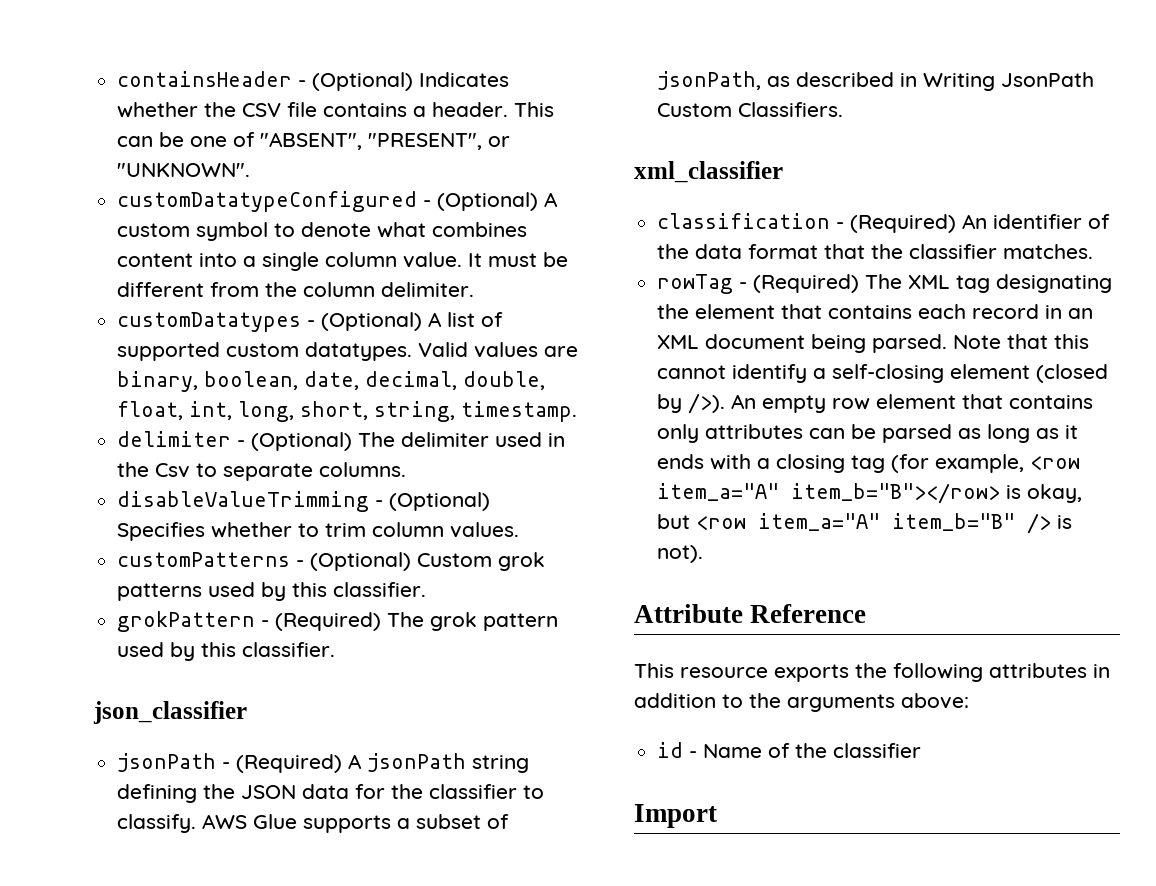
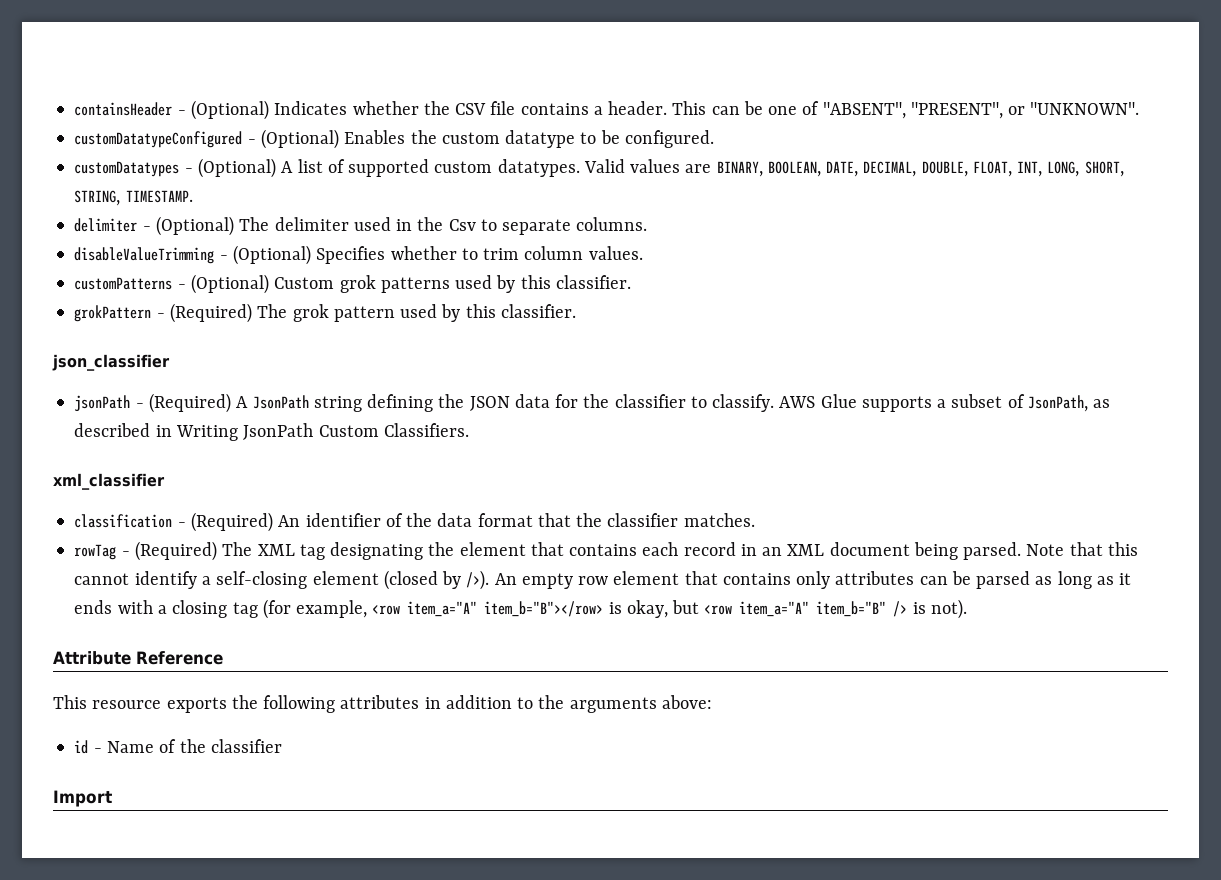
- customDatatypeConfigured - (Optional) A custom symbol to denote what combines content into a single column value. It must be different from the column delimiter.
+ customDatatypeConfigured - (Optional) Enables the custom datatype to be configured.
- Valid values are binary, boolean, date, decimal, double, float, int, long, short, string, timestamp.
+ Valid values are BINARY, BOOLEAN, DATE, DECIMAL, DOUBLE, FLOAT, INT, LONG, SHORT, STRING, TIMESTAMP.
- jsonPath - (Required) A jsonPath string defining the JSON data for the classifier to classify.
+ jsonPath - (Required) A JsonPath string defining the JSON data for the classifier to classify.
- AWS Glue supports a subset of jsonPath, as described in Writing JsonPath Custom Classifiers.
+ AWS Glue supports a subset of JsonPath, as described in Writing JsonPath Custom Classifiers.

